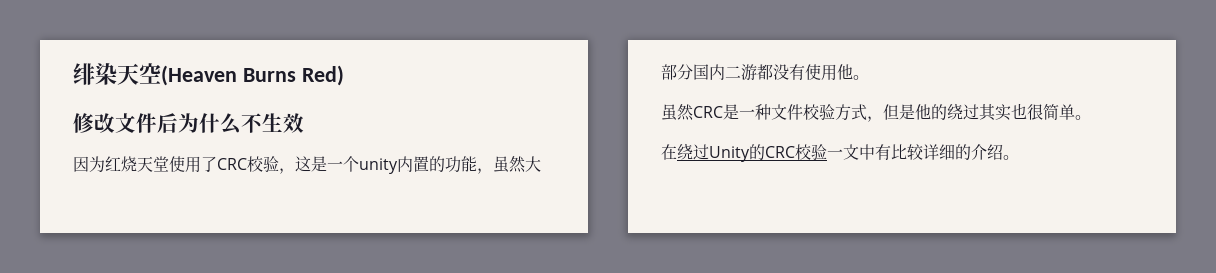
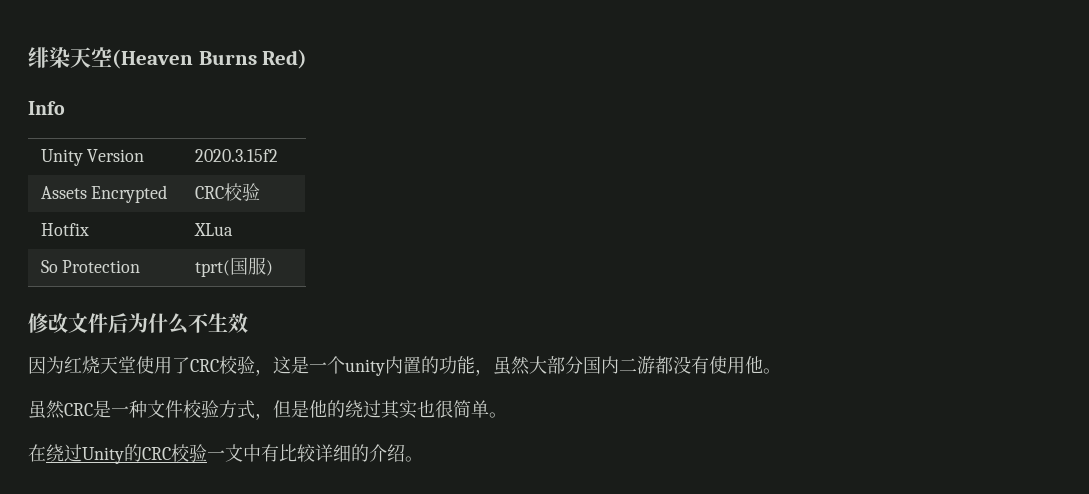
+ Info
+ Unity Version | 2020.3.15f2
+ Assets Encrypted | CRC校验
+ Hotfix | XLua
+ So Protection | tprt(国服)

